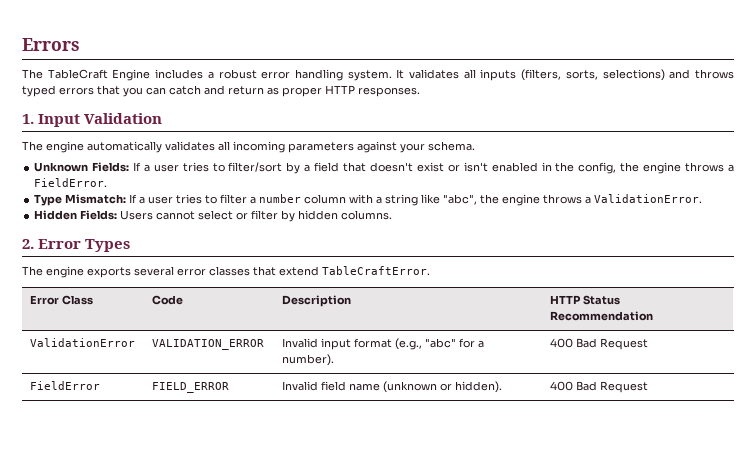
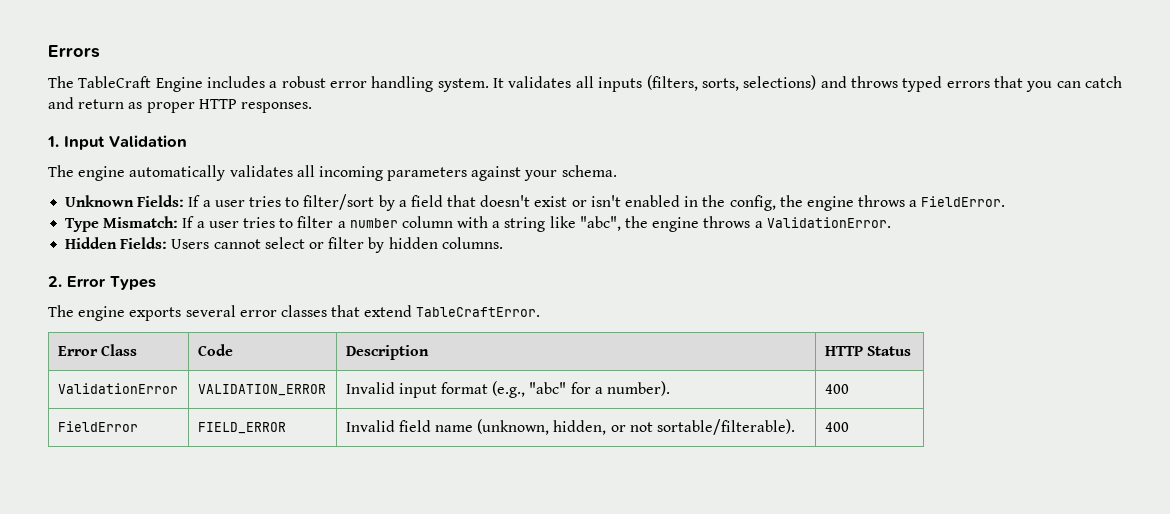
- Error Class | Code | Description | HTTP Status Recommendation
+ Error Class | Code | Description | HTTP Status
- ValidationError | VALIDATION_ERROR | Invalid input format (e.g., "abc" for a number). | 400 Bad Request
+ ValidationError | VALIDATION_ERROR | Invalid input format (e.g., "abc" for a number). | 400
- FieldError | FIELD_ERROR | Invalid field name (unknown or hidden). | 400 Bad Request
+ FieldError | FIELD_ERROR | Invalid field name (unknown, hidden, or not sortable/filterable). | 400

